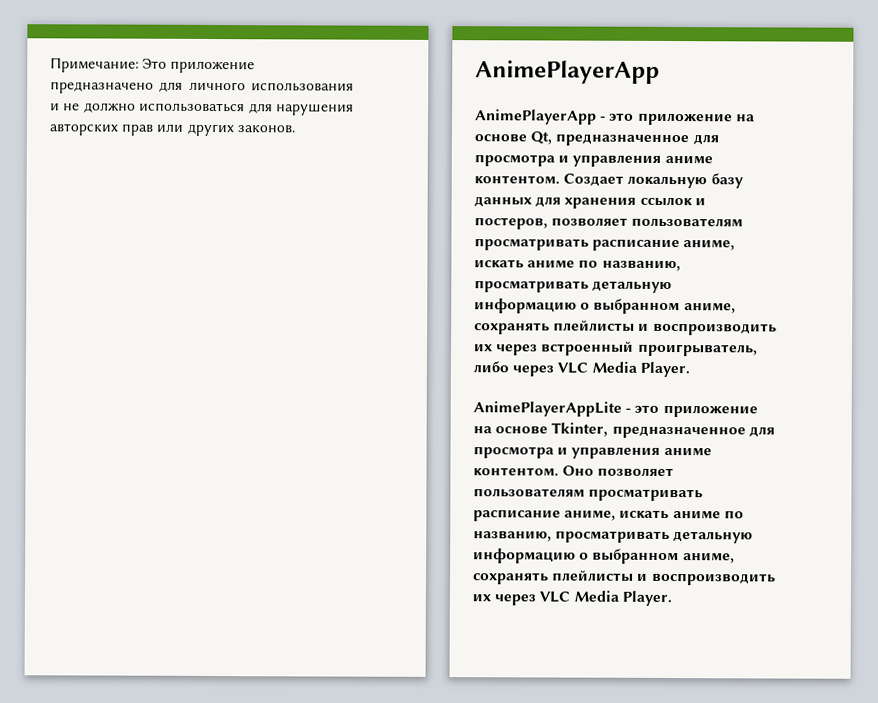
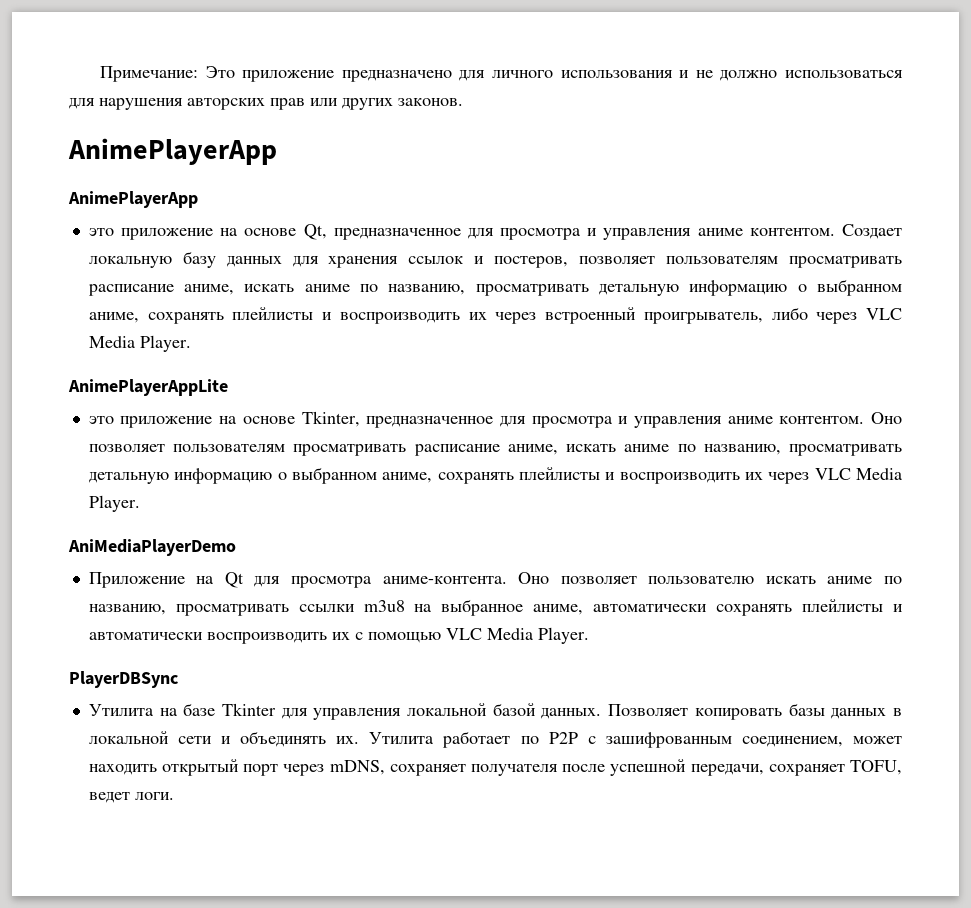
  Примечание: Это приложение предназначено для личного использования и не должно использоваться для нарушения авторских прав или других законов.
  AnimePlayerApp
- AnimePlayerApp - это приложение на основе Qt, предназначенное для просмотра и управления аниме контентом.
+ AnimePlayerApp
+ это приложение на основе Qt, предназначенное для просмотра и управления аниме контентом.
- AnimePlayerAppLite - это приложение на основе Tkinter, предназначенное для просмотра и управления аниме контентом.
+ AnimePlayerAppLite
+ это приложение на основе Tkinter, предназначенное для просмотра и управления аниме контентом.
+ AniMediaPlayerDemo
+ Приложение на Qt для просмотра аниме-контента. Оно позволяет пользователю искать аниме по названию, просматривать ссылки m3u8 на выбранное аниме, автоматически сохранять плейлисты и автоматически воспроизводить их с помощью VLC Media Player.
+ PlayerDBSync
+ Утилита на базе Tkinter для управления локальной базой данных. Позволяет копировать базы данных в локальной сети и объединять их. Утилита работает по P2P с зашифрованным соединением, может находить открытый порт через mDNS, сохраняет получателя после успешной передачи, сохраняет TOFU, ведет логи.

